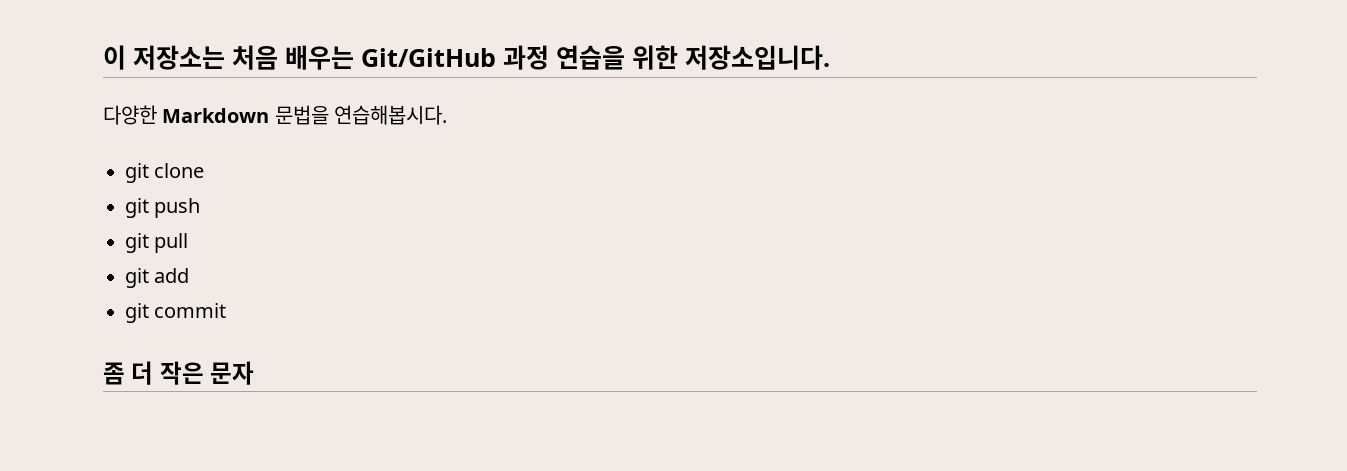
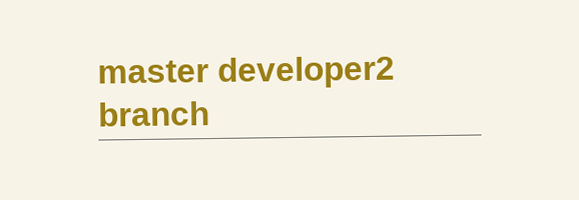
- 이 저장소는 처음 배우는 Git/GitHub 과정 연습을 위한 저장소입니다.
- 다양한 Markdown 문법을 연습해봅시다.
- git clone
- git push
- git pull
- git add
- git commit
- 좀 더 작은 문자
+ master developer2 branch

